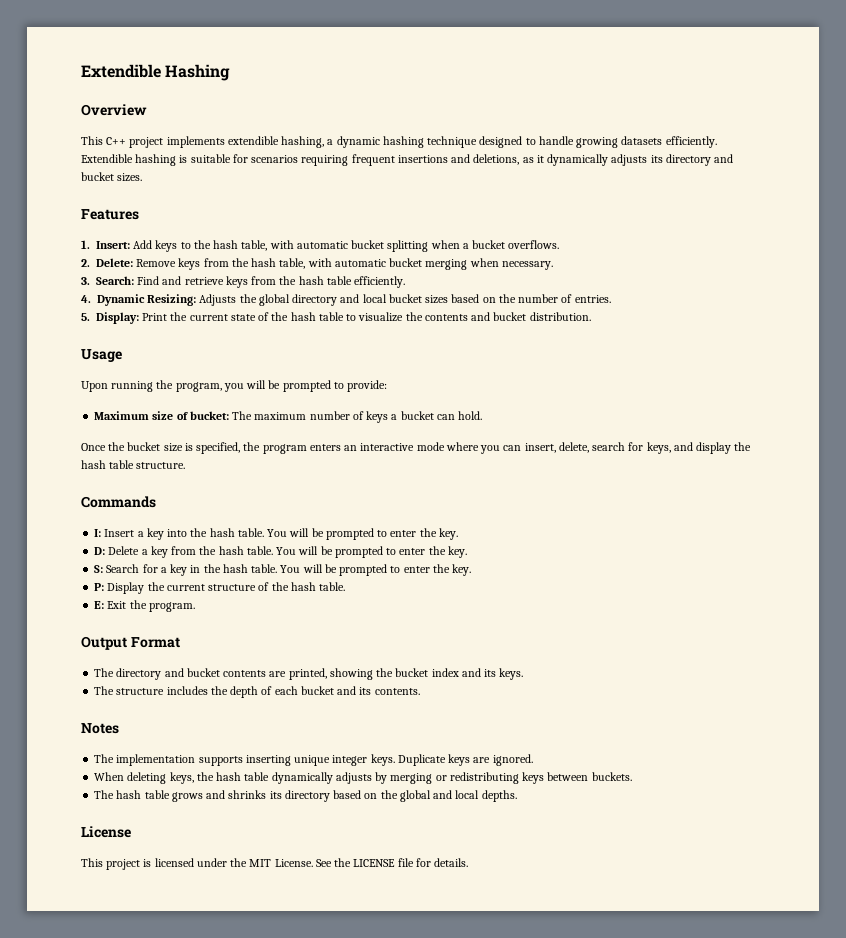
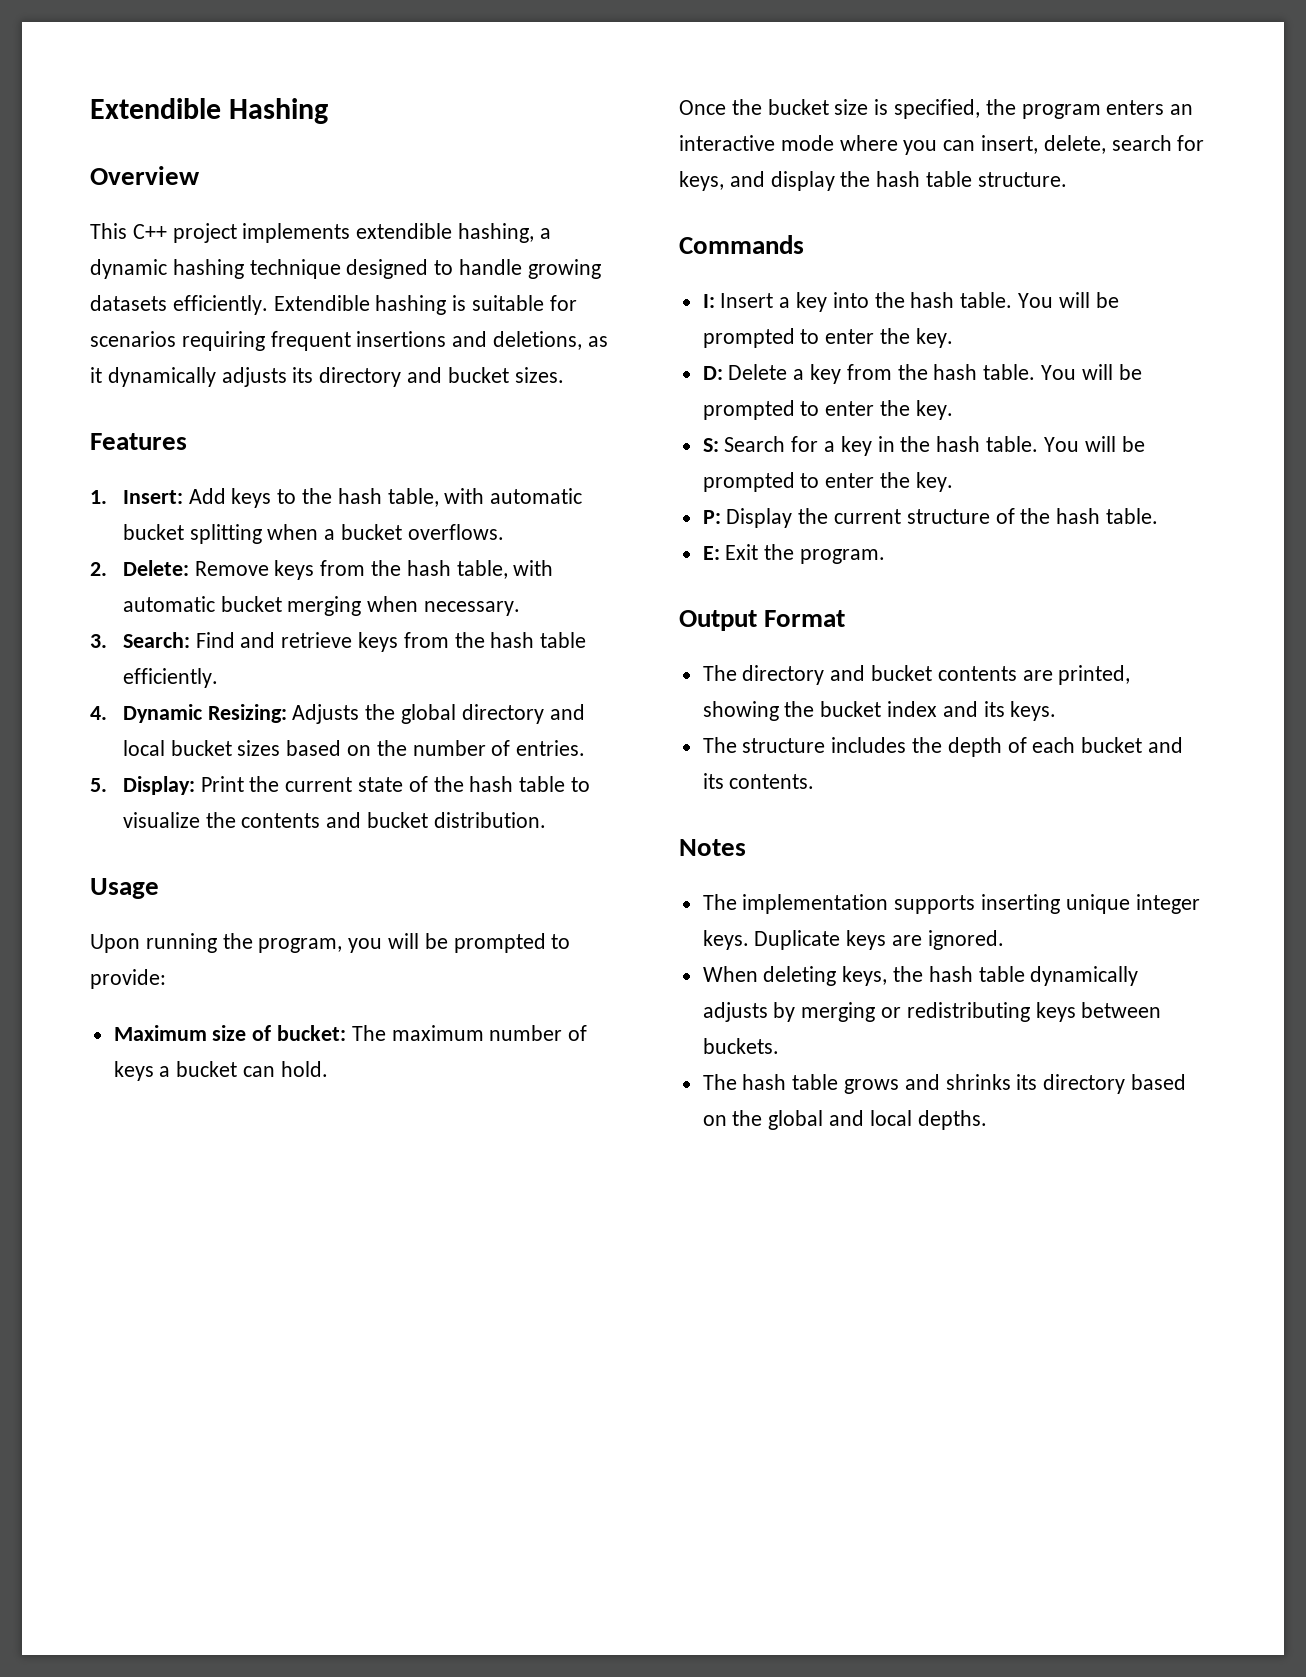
- License
- This project is licensed under the MIT License. See the LICENSE file for details.

